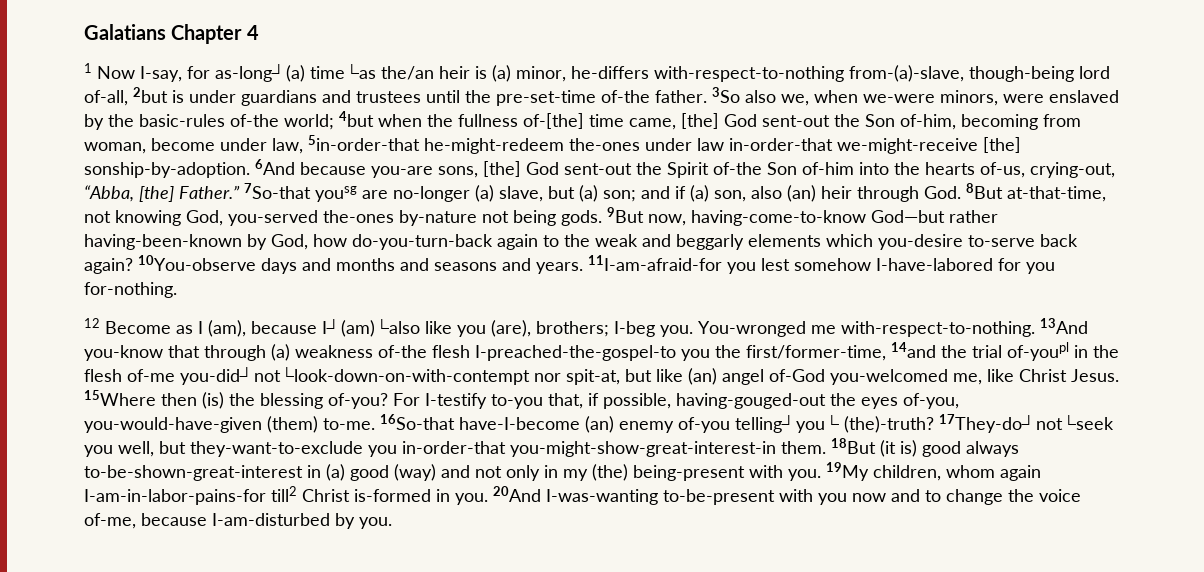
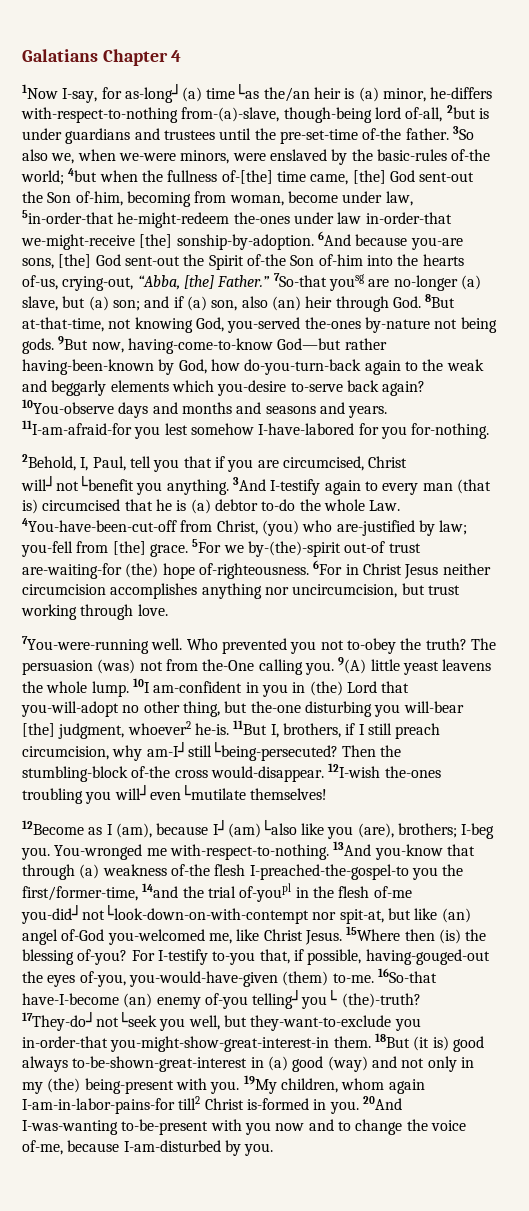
- 1 Now I-say, for as-long┘(a) time└as the/an heir is (a) minor, he-differs with-respect-to-nothing from-(a)-slave, though-being lord of-all, 2but is under guardians and trustees until the pre-set-time of-the father.
+ 1Now I-say, for as-long┘(a) time└as the/an heir is (a) minor, he-differs with-respect-to-nothing from-(a)-slave, though-being lord of-all, 2but is under guardians and trustees until the pre-set-time of-the father.
- 12 Become as I (am), because I┘(am)└also like you (are), brothers; I-beg you.
+ 2Behold, I, Paul, tell you that if you are circumcised, Christ will┘not└benefit you anything. 3And I-testify again to every man (that is) circumcised that he is (a) debtor to-do the whole Law. 4You-have-been-cut-off from Christ, (you) who are-justified by law; you-fell from [the] grace. 5For we by-(the)-spirit out-of trust are-waiting-for (the) hope of-righteousness. 6For in Christ Jesus neither circumcision accomplishes anything nor uncircumcision, but trust working through love.
+ 7You-were-running well. Who prevented you not to-obey the truth? The persuasion (was) not from the-One calling you. 9(A) little yeast leavens the whole lump. 10I am-confident in you in (the) Lord that you-will-adopt no other thing, but the-one disturbing you will-bear [the] judgment, whoever2 he-is. 11But I, brothers, if I still preach circumcision, why am-I┘still└being-persecuted? Then the stumbling-block of-the cross would-disappear. 12I-wish the-ones troubling you will┘even└mutilate themselves!
+ 12Become as I (am), because I┘(am)└also like you (are), brothers; I-beg you.

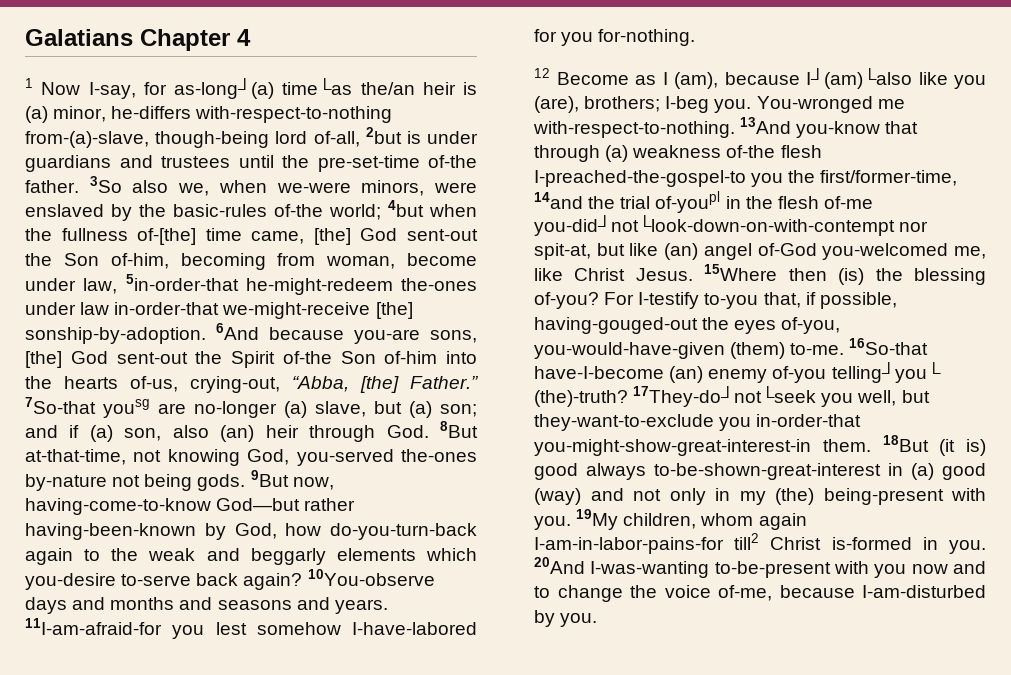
- 1Now I-say, for as-long┘(a) time└as the/an heir is (a) minor, he-differs with-respect-to-nothing from-(a)-slave, though-being lord of-all, 2but is under guardians and trustees until the pre-set-time of-the father.
+ 1 Now I-say, for as-long┘(a) time└as the/an heir is (a) minor, he-differs with-respect-to-nothing from-(a)-slave, though-being lord of-all, 2but is under guardians and trustees until the pre-set-time of-the father.
- 2Behold, I, Paul, tell you that if you are circumcised, Christ will┘not└benefit you anything. 3And I-testify again to every man (that is) circumcised that he is (a) debtor to-do the whole Law. 4You-have-been-cut-off from Christ, (you) who are-justified by law; you-fell from [the] grace. 5For we by-(the)-spirit out-of trust are-waiting-for (the) hope of-righteousness. 6For in Christ Jesus neither circumcision accomplishes anything nor uncircumcision, but trust working through love.
- 7You-were-running well. Who prevented you not to-obey the truth? The persuasion (was) not from the-One calling you. 9(A) little yeast leavens the whole lump. 10I am-confident in you in (the) Lord that you-will-adopt no other thing, but the-one disturbing you will-bear [the] judgment, whoever2 he-is. 11But I, brothers, if I still preach circumcision, why am-I┘still└being-persecuted? Then the stumbling-block of-the cross would-disappear. 12I-wish the-ones troubling you will┘even└mutilate themselves!
- 12Become as I (am), because I┘(am)└also like you (are), brothers; I-beg you.
+ 12 Become as I (am), because I┘(am)└also like you (are), brothers; I-beg you.

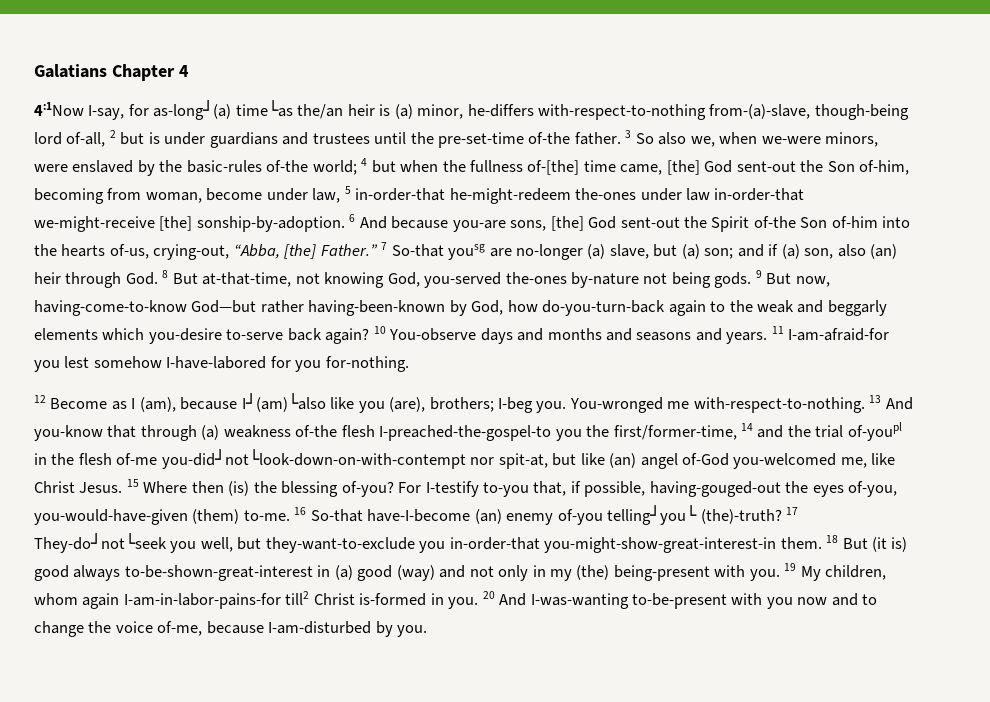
- 1 Now I-say, for as-long┘(a) time└as the/an heir is (a) minor, he-differs with-respect-to-nothing from-(a)-slave, though-being lord of-all, 2but is under guardians and trustees until the pre-set-time of-the father.
+ 4:1Now I-say, for as-long┘(a) time└as the/an heir is (a) minor, he-differs with-respect-to-nothing from-(a)-slave, though-being lord of-all, 2 but is under guardians and trustees until the pre-set-time of-the father.
- 3So also we, when we-were minors, were enslaved by the basic-rules of-the world; 4but when the fullness of-[the] time came, [the] God sent-out the Son of-him, becoming from woman, become under law, 5in-order-that he-might-redeem the-ones under law in-order-that we-might-receive [the] sonship-by-adoption.
+ 3 So also we, when we-were minors, were enslaved by the basic-rules of-the world; 4 but when the fullness of-[the] time came, [the] God sent-out the Son of-him, becoming from woman, become under law, 5 in-order-that he-might-redeem the-ones under law in-order-that we-might-receive [the] sonship-by-adoption.
- 6And because you-are sons, [the] God sent-out the Spirit of-the Son of-him into the hearts of-us, crying-out, “Abba, [the] Father.”
+ 6 And because you-are sons, [the] God sent-out the Spirit of-the Son of-him into the hearts of-us, crying-out, “Abba, [the] Father.”
- 7So-that yousg are no-longer (a) slave, but (a) son; and if (a) son, also (an) heir through God. 8But at-that-time, not knowing God, you-served the-ones by-nature not being gods.
+ 7 So-that yousg are no-longer (a) slave, but (a) son; and if (a) son, also (an) heir through God. 8 But at-that-time, not knowing God, you-served the-ones by-nature not being gods.
- 9But now, having-come-to-know God—but rather having-been-known by God, how do-you-turn-back again to the weak and beggarly elements which you-desire to-serve back again?
+ 9 But now, having-come-to-know God—but rather having-been-known by God, how do-you-turn-back again to the weak and beggarly elements which you-desire to-serve back again?
- 10You-observe days and months and seasons and years.
+ 10 You-observe days and months and seasons and years.
- 11I-am-afraid-for you lest somehow I-have-labored for you for-nothing.
+ 11 I-am-afraid-for you lest somehow I-have-labored for you for-nothing.
- 13And you-know that through (a) weakness of-the flesh I-preached-the-gospel-to you the first/former-time, 14and the trial of-youpl in the flesh of-me you-did┘not└look-down-on-with-contempt nor spit-at, but like (an) angel of-God you-welcomed me, like Christ Jesus.
+ 13 And you-know that through (a) weakness of-the flesh I-preached-the-gospel-to you the first/former-time, 14 and the trial of-youpl in the flesh of-me you-did┘not└look-down-on-with-contempt nor spit-at, but like (an) angel of-God you-welcomed me, like Christ Jesus.
- 15Where then (is) the blessing of-you?
+ 15 Where then (is) the blessing of-you?
- 16So-that have-I-become (an) enemy of-you telling┘you└ (the)-truth?
+ 16 So-that have-I-become (an) enemy of-you telling┘you└ (the)-truth?
- 17They-do┘not└seek you well, but they-want-to-exclude you in-order-that you-might-show-great-interest-in them.
+ 17 They-do┘not└seek you well, but they-want-to-exclude you in-order-that you-might-show-great-interest-in them.
- 18But (it is) good always to-be-shown-great-interest in (a) good (way) and not only in my (the) being-present with you.
+ 18 But (it is) good always to-be-shown-great-interest in (a) good (way) and not only in my (the) being-present with you.
- 19My children, whom again I-am-in-labor-pains-for till2 Christ is-formed in you.
+ 19 My children, whom again I-am-in-labor-pains-for till2 Christ is-formed in you.
- 20And I-was-wanting to-be-present with you now and to change the voice of-me, because I-am-disturbed by you.
+ 20 And I-was-wanting to-be-present with you now and to change the voice of-me, because I-am-disturbed by you.

